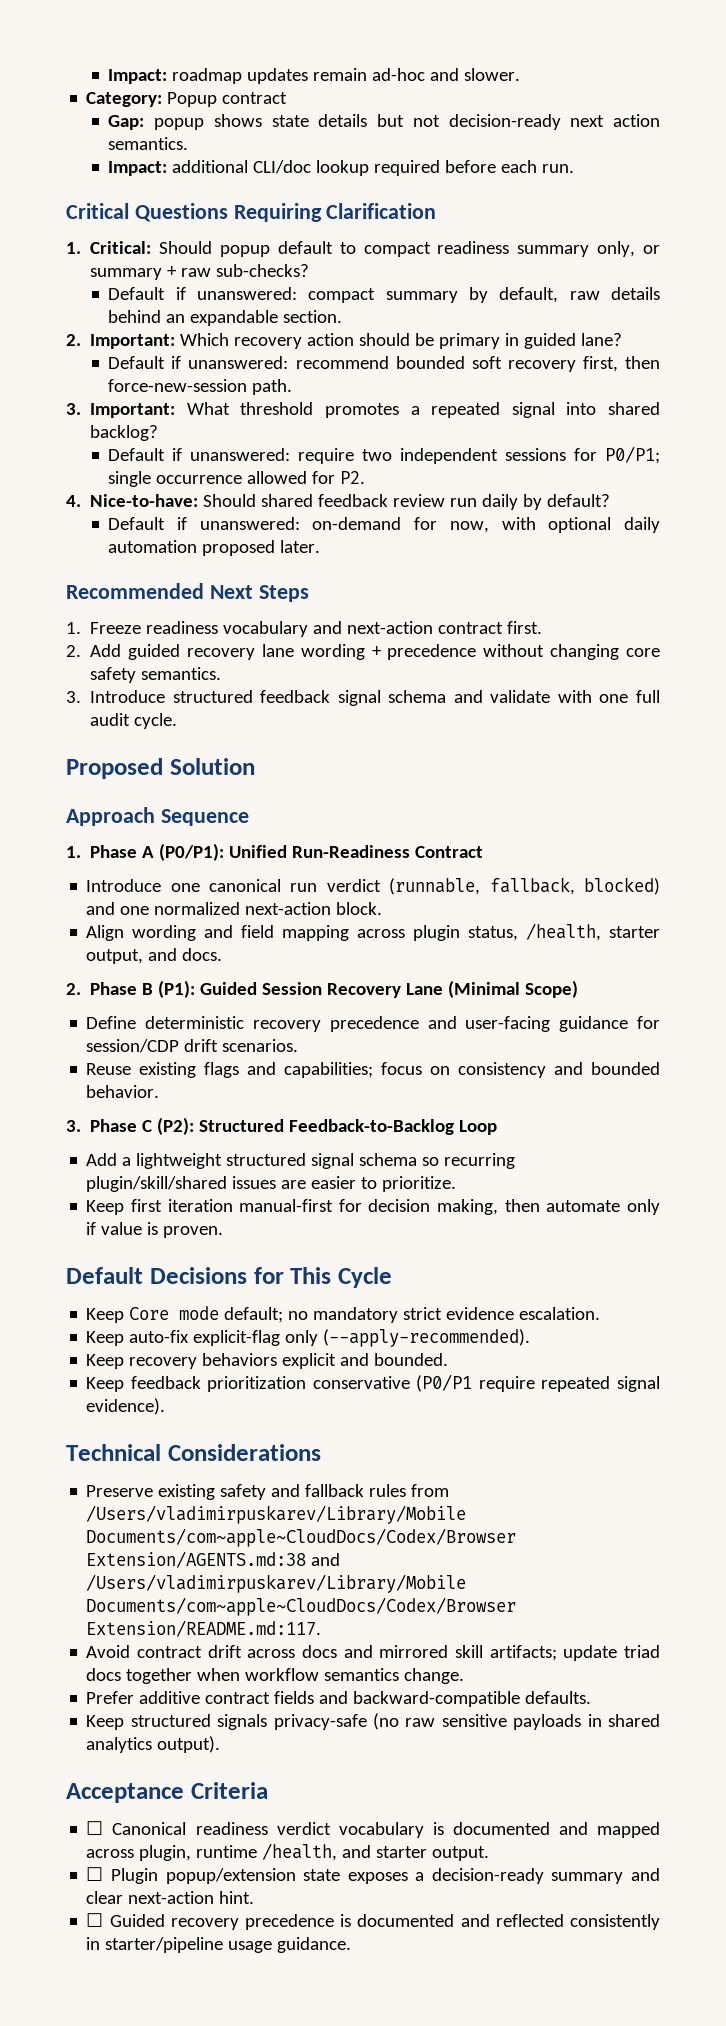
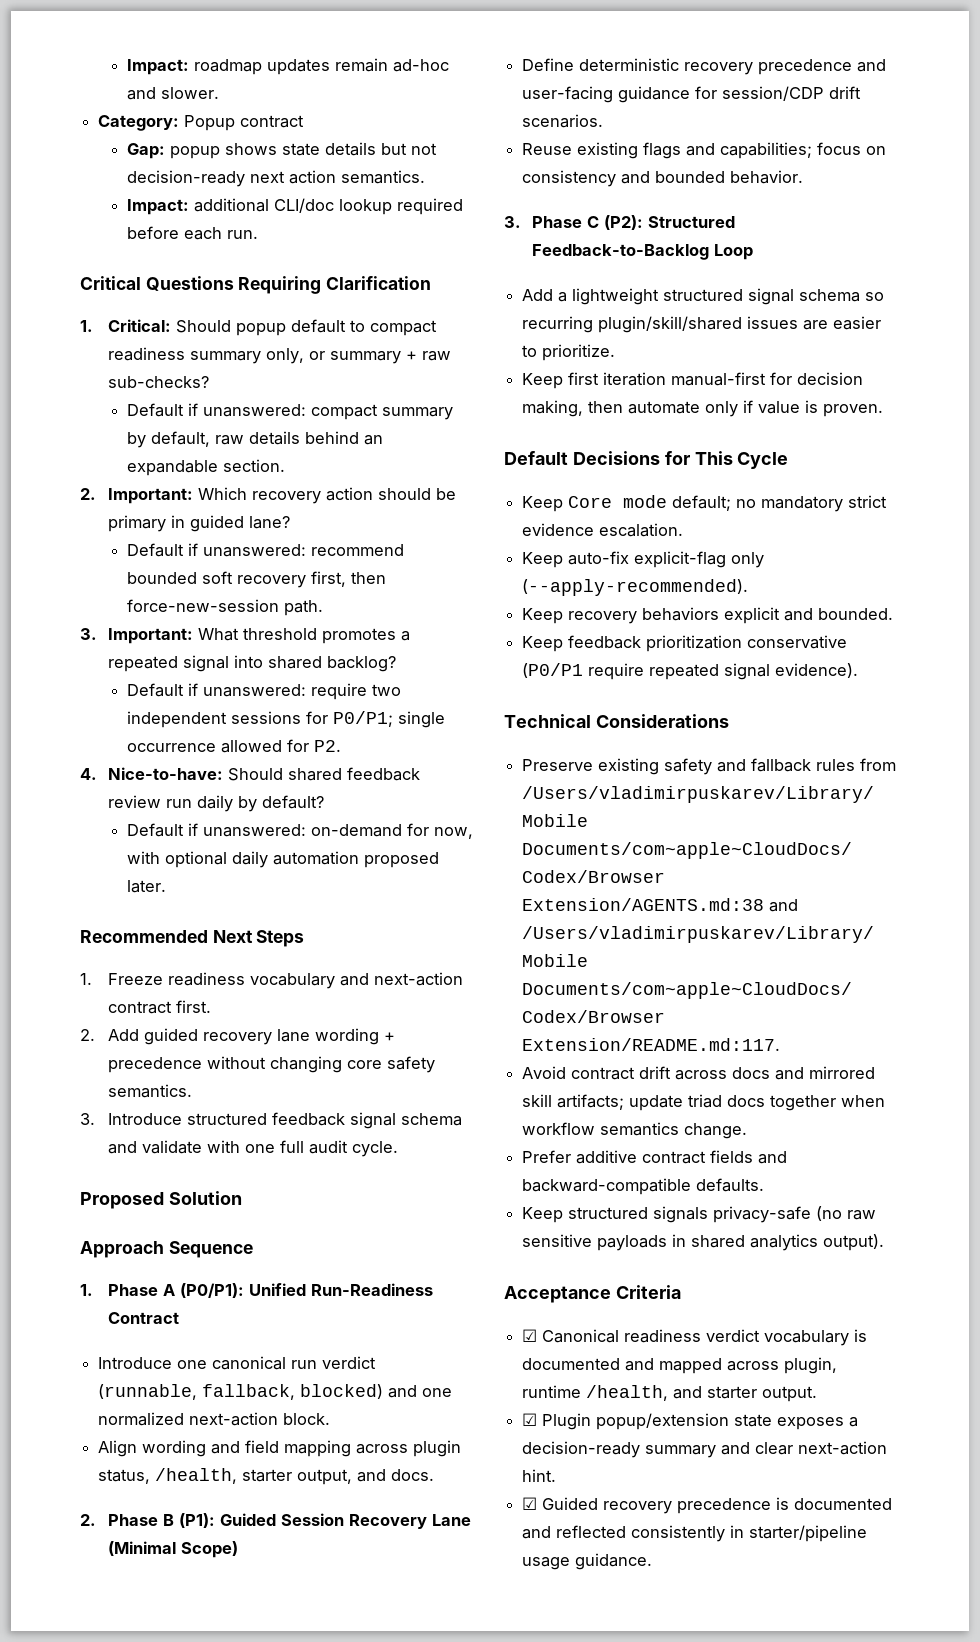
- ☐ Canonical readiness verdict vocabulary is documented and mapped across plugin, runtime /health, and starter output.
+ ☑ Canonical readiness verdict vocabulary is documented and mapped across plugin, runtime /health, and starter output.
- ☐ Plugin popup/extension state exposes a decision-ready summary and clear next-action hint.
+ ☑ Plugin popup/extension state exposes a decision-ready summary and clear next-action hint.
- ☐ Guided recovery precedence is documented and reflected consistently in starter/pipeline usage guidance.
+ ☑ Guided recovery precedence is documented and reflected consistently in starter/pipeline usage guidance.

